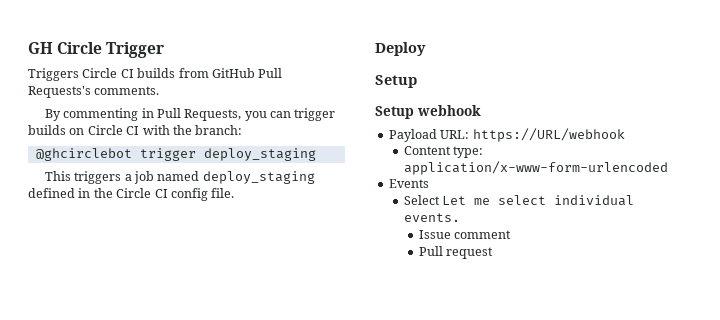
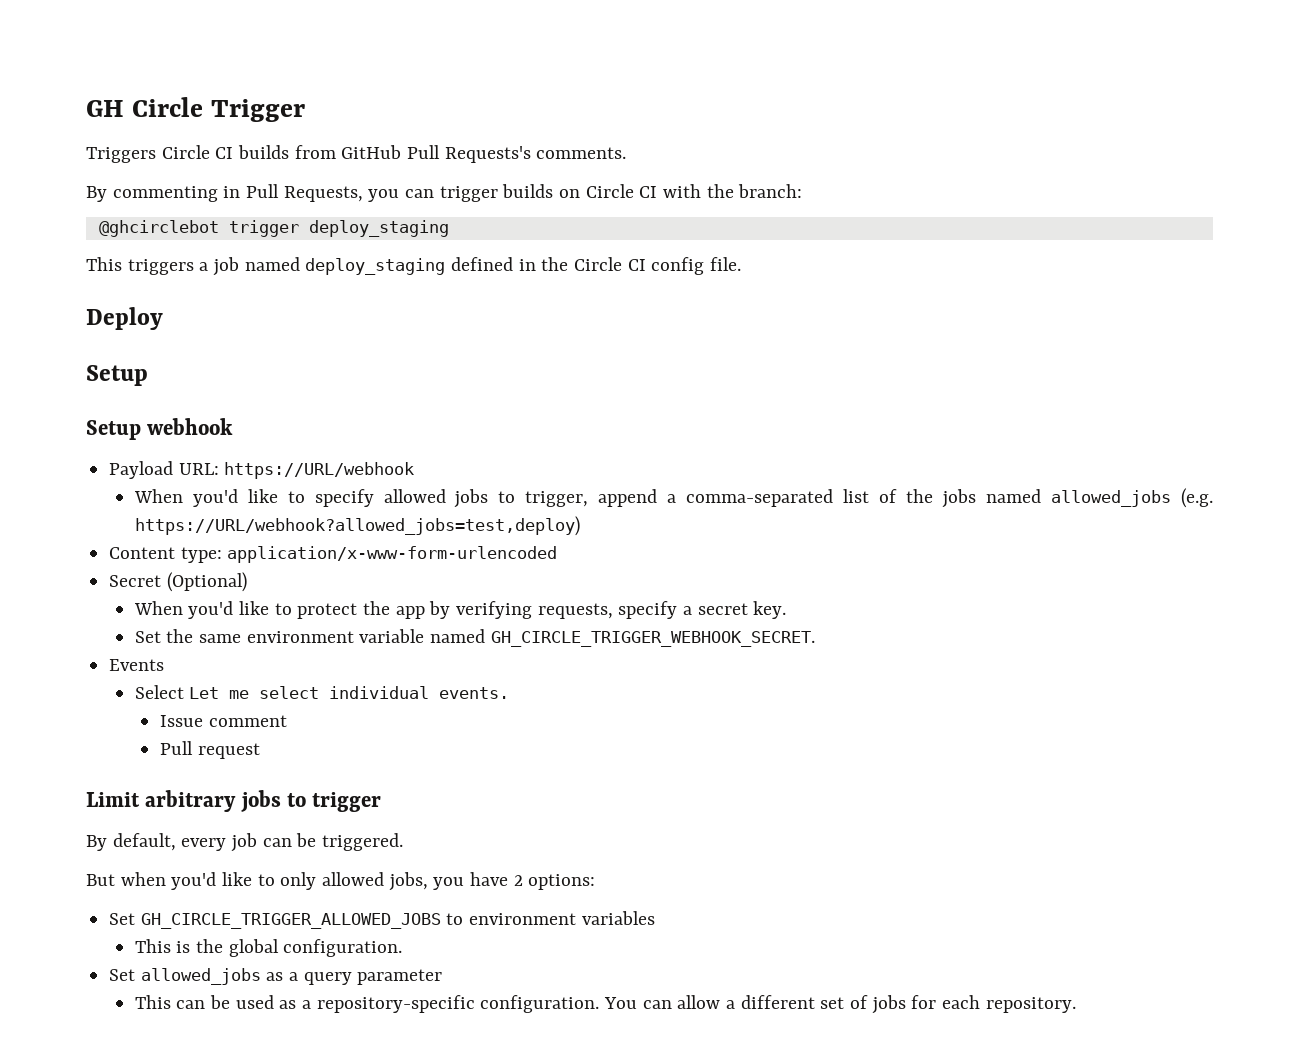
+ When you'd like to specify allowed jobs to trigger, append a comma-separated list of the jobs named allowed_jobs (e.g. https://URL/webhook?allowed_jobs=test,deploy)
  Content type: application/x-www-form-urlencoded
+ Secret (Optional)
+ When you'd like to protect the app by verifying requests, specify a secret key.
+ Set the same environment variable named GH_CIRCLE_TRIGGER_WEBHOOK_SECRET.
+ Limit arbitrary jobs to trigger
+ By default, every job can be triggered.
+ But when you'd like to only allowed jobs, you have 2 options:
+ Set GH_CIRCLE_TRIGGER_ALLOWED_JOBS to environment variables
+ This is the global configuration.
+ Set allowed_jobs as a query parameter
+ This can be used as a repository-specific configuration. You can allow a different set of jobs for each repository.

